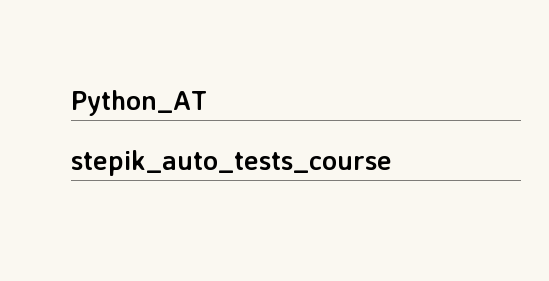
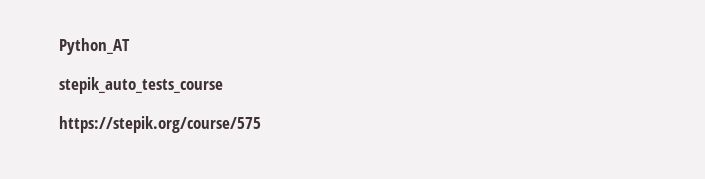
+ https://stepik.org/course/575

